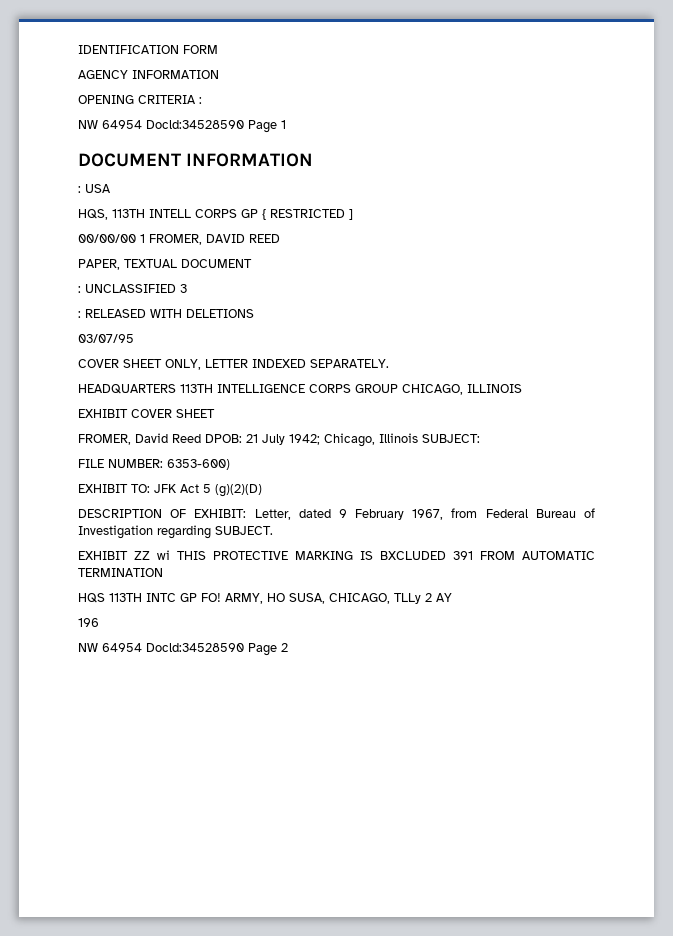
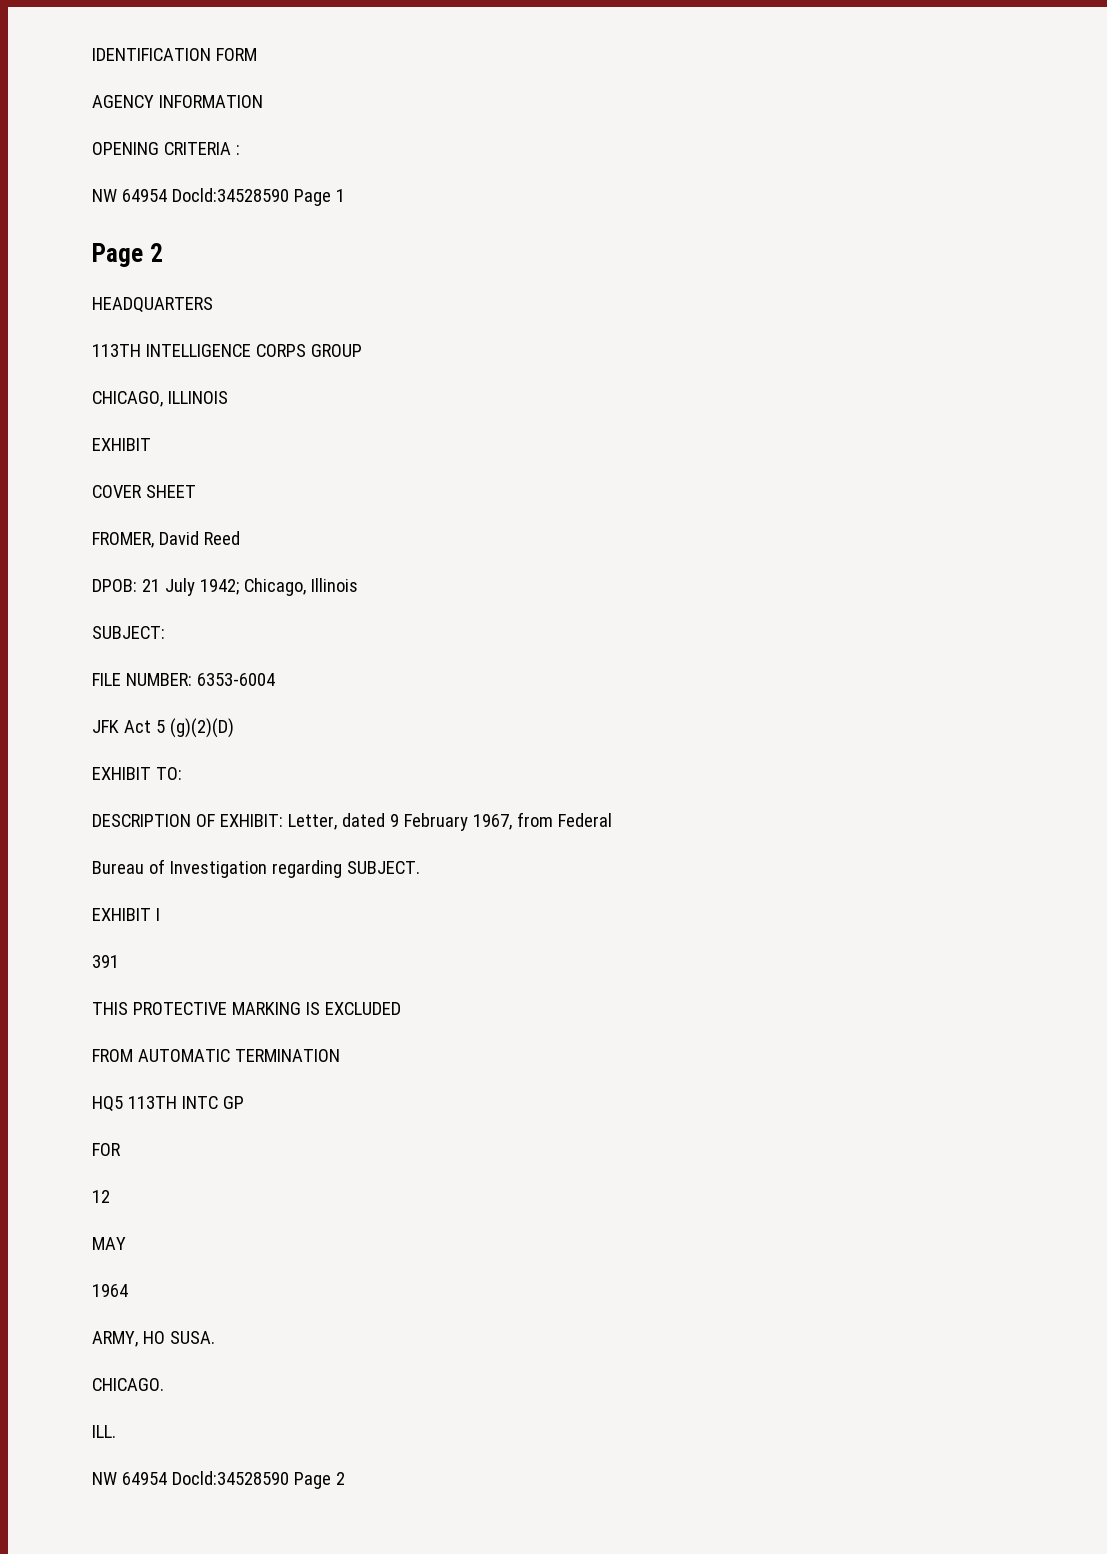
  NW 64954 Docld:34528590 Page 1
- DOCUMENT INFORMATION
- : USA
- HQS, 113TH INTELL CORPS GP { RESTRICTED ]
- 00/00/00 1 FROMER, DAVID REED
- PAPER, TEXTUAL DOCUMENT
- : UNCLASSIFIED 3
- : RELEASED WITH DELETIONS
- 03/07/95
- COVER SHEET ONLY, LETTER INDEXED SEPARATELY.
+ Page 2
- HEADQUARTERS 113TH INTELLIGENCE CORPS GROUP CHICAGO, ILLINOIS
- EXHIBIT COVER SHEET
+ HEADQUARTERS
+ 113TH INTELLIGENCE CORPS GROUP
+ CHICAGO, ILLINOIS
+ EXHIBIT
+ COVER SHEET
- FROMER, David Reed DPOB: 21 July 1942; Chicago, Illinois SUBJECT:
+ FROMER, David Reed
+ DPOB: 21 July 1942; Chicago, Illinois
+ SUBJECT:
- FILE NUMBER: 6353-600)
- EXHIBIT TO: JFK Act 5 (g)(2)(D)
+ FILE NUMBER: 6353-6004
+ JFK Act 5 (g)(2)(D)
+ EXHIBIT TO:
- DESCRIPTION OF EXHIBIT: Letter, dated 9 February 1967, from Federal Bureau of Investigation regarding SUBJECT.
+ DESCRIPTION OF EXHIBIT: Letter, dated 9 February 1967, from Federal
+ Bureau of Investigation regarding SUBJECT.
- EXHIBIT ZZ wi THIS PROTECTIVE MARKING IS BXCLUDED 391 FROM AUTOMATIC TERMINATION
+ EXHIBIT I
+ 391
+ THIS PROTECTIVE MARKING IS EXCLUDED
+ FROM AUTOMATIC TERMINATION
- HQS 113TH INTC GP FO! ARMY, HO SUSA, CHICAGO, TLLy 2 AY
- 196
+ HQ5 113TH INTC GP
+ FOR
+ 12
+ MAY
+ 1964
+ ARMY, HO SUSA.
+ CHICAGO.
+ ILL.

